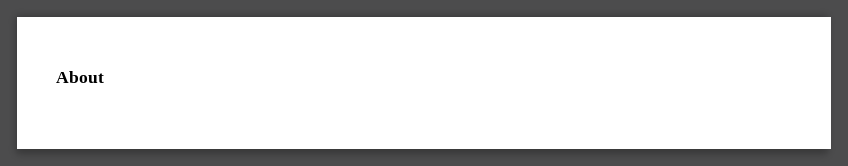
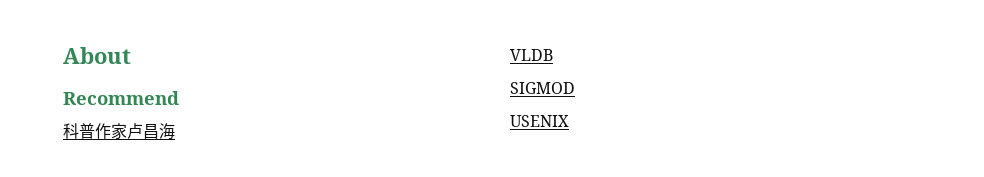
+ Recommend
+ 科普作家卢昌海
+ VLDB
+ SIGMOD
+ USENIX

